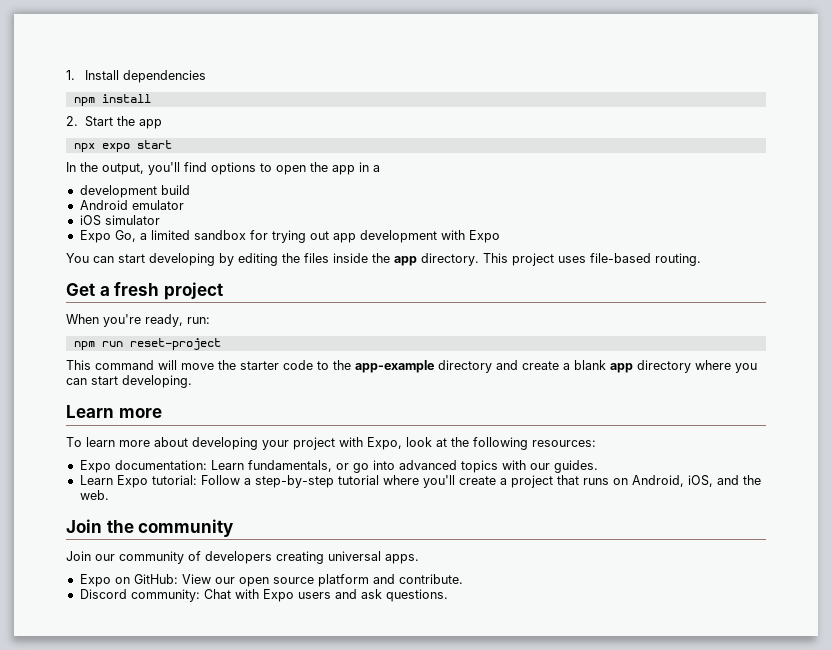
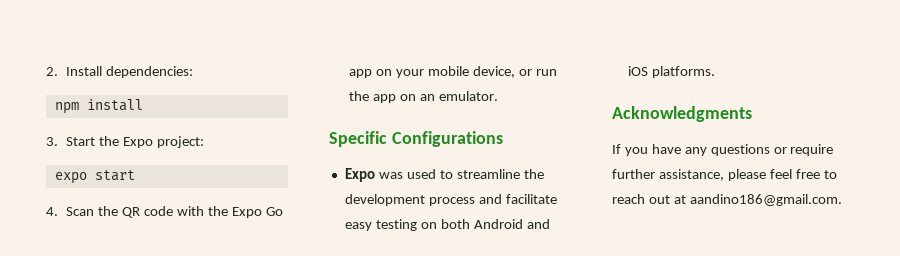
- 1. Install dependencies
+ 2. Install dependencies:
- 2. Start the app
- npx expo start
+ 3. Start the Expo project:
+ expo start
- In the output, you'll find options to open the app in a
- development build
- Android emulator
- iOS simulator
- Expo Go, a limited sandbox for trying out app development with Expo
- You can start developing by editing the files inside the app directory. This project uses file-based routing.
- Get a fresh project
- When you're ready, run:
- npm run reset-project
- This command will move the starter code to the app-example directory and create a blank app directory where you can start developing.
- Learn more
- To learn more about developing your project with Expo, look at the following resources:
- Expo documentation: Learn fundamentals, or go into advanced topics with our guides.
- Learn Expo tutorial: Follow a step-by-step tutorial where you'll create a project that runs on Android, iOS, and the web.
- Join the community
- Join our community of developers creating universal apps.
- Expo on GitHub: View our open source platform and contribute.
- Discord community: Chat with Expo users and ask questions.
+ 4. Scan the QR code with the Expo Go app on your mobile device, or run the app on an emulator.
+ Specific Configurations
+ Expo was used to streamline the development process and facilitate easy testing on both Android and iOS platforms.
+ Acknowledgments
+ If you have any questions or require further assistance, please feel free to reach out at aandino186@gmail.com.

